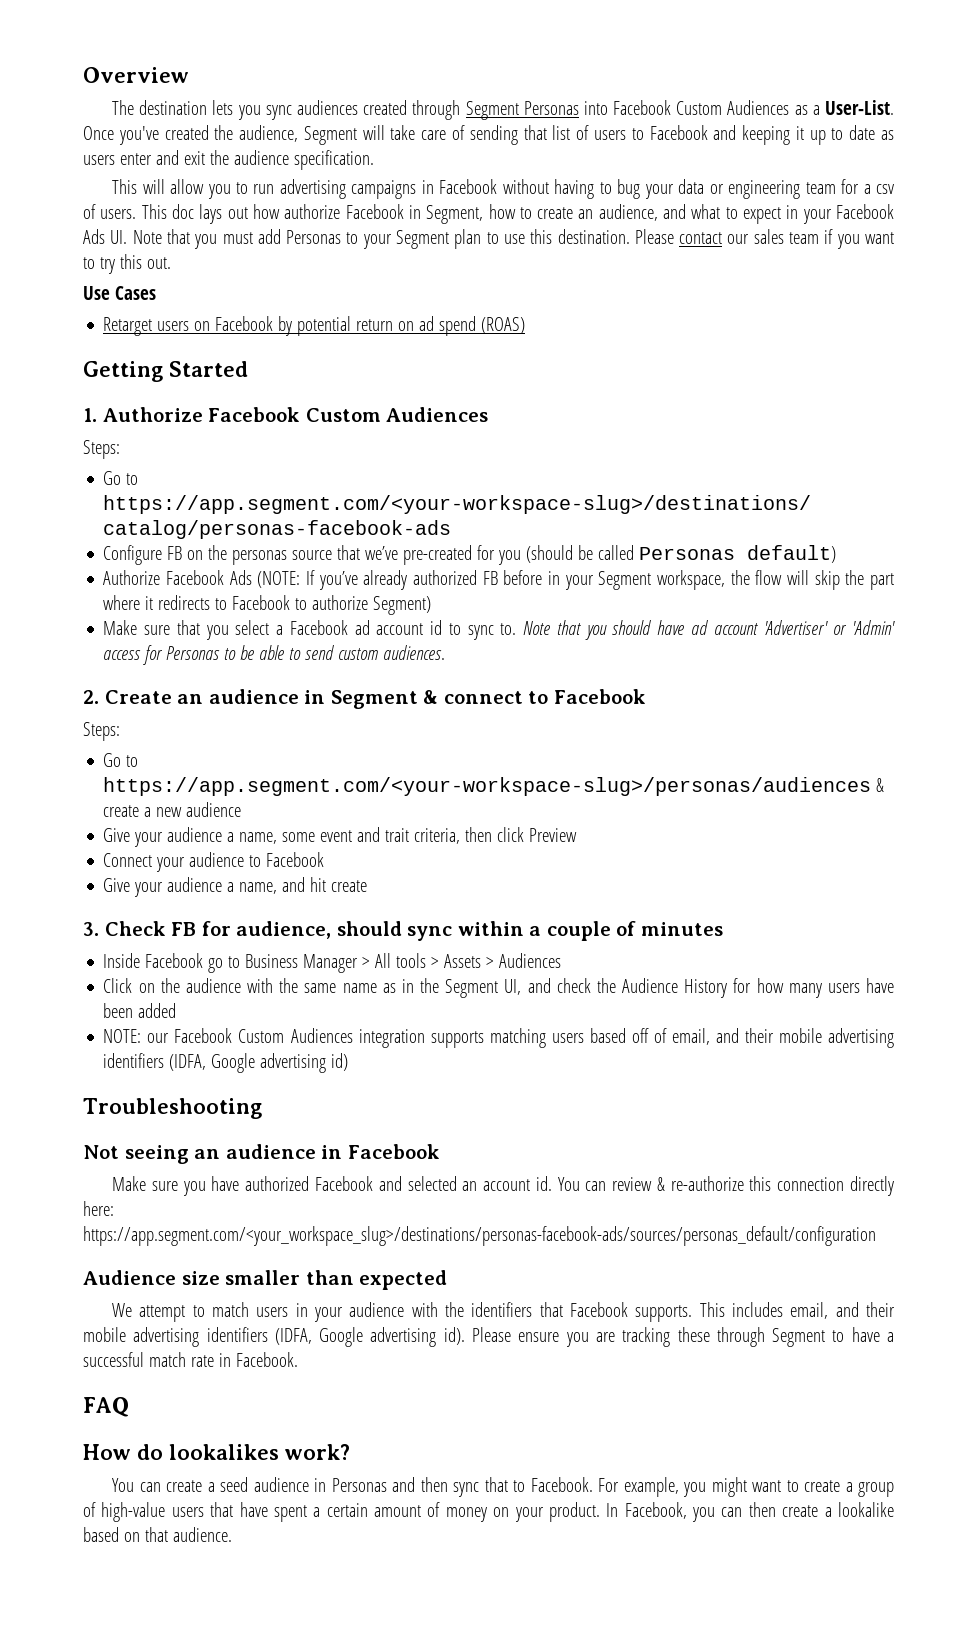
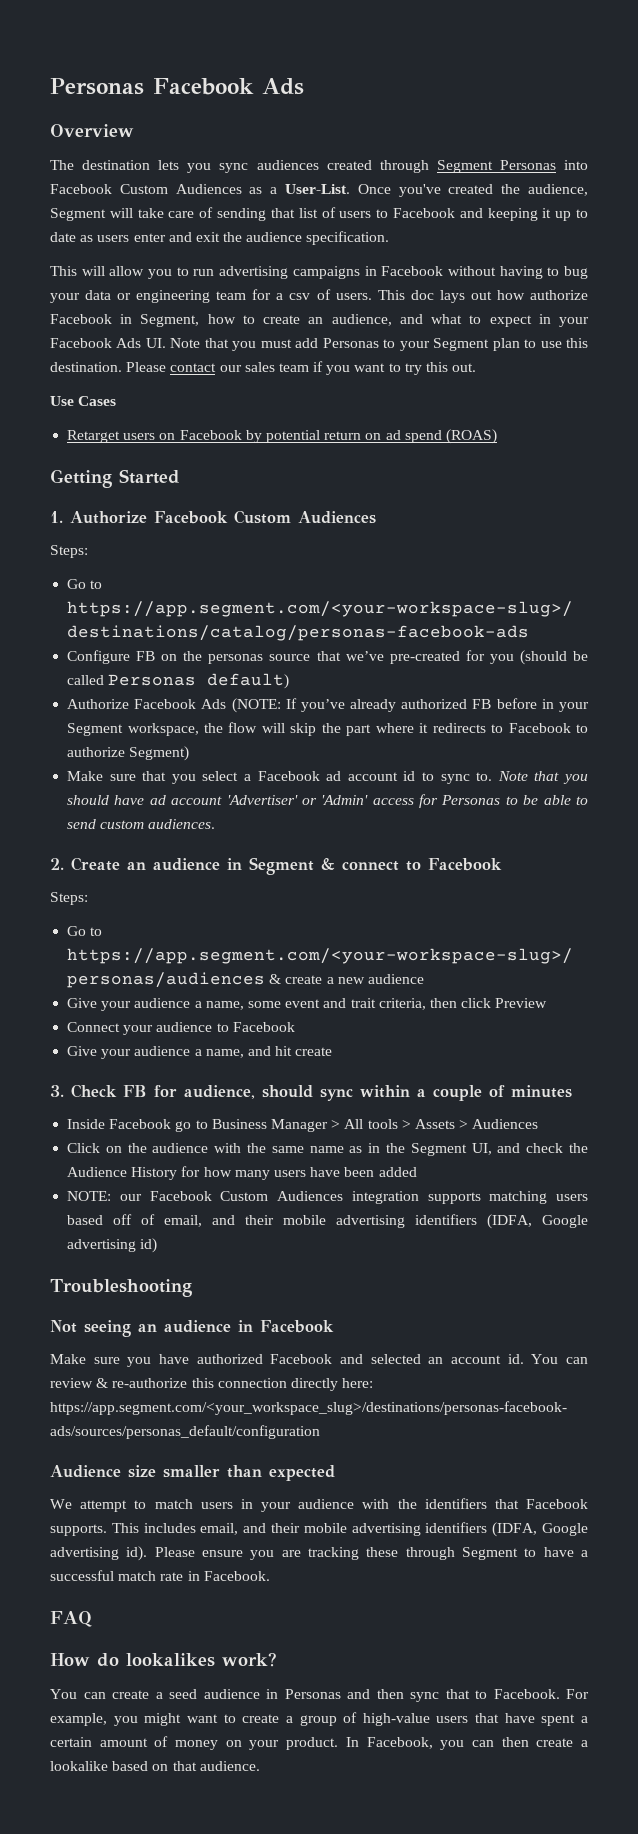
+ Personas Facebook Ads

